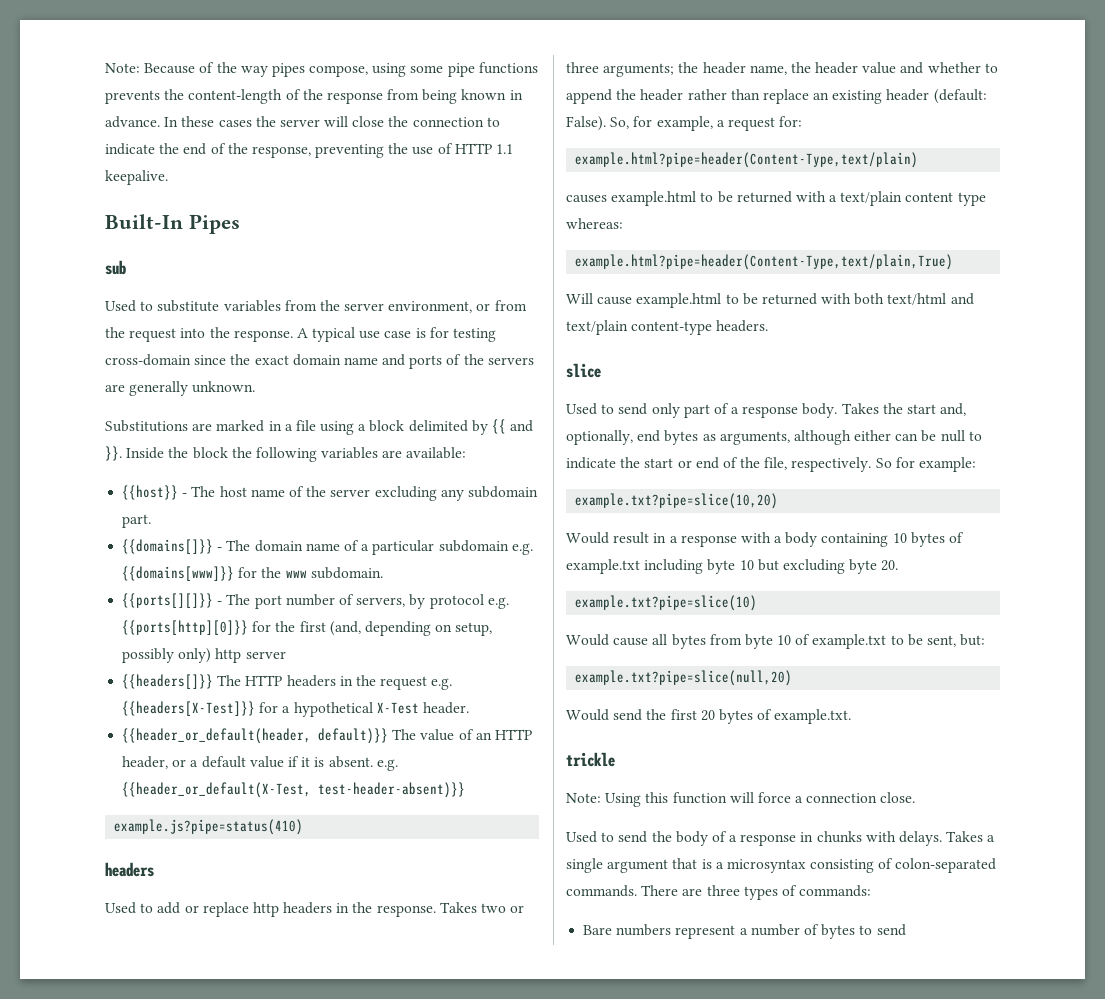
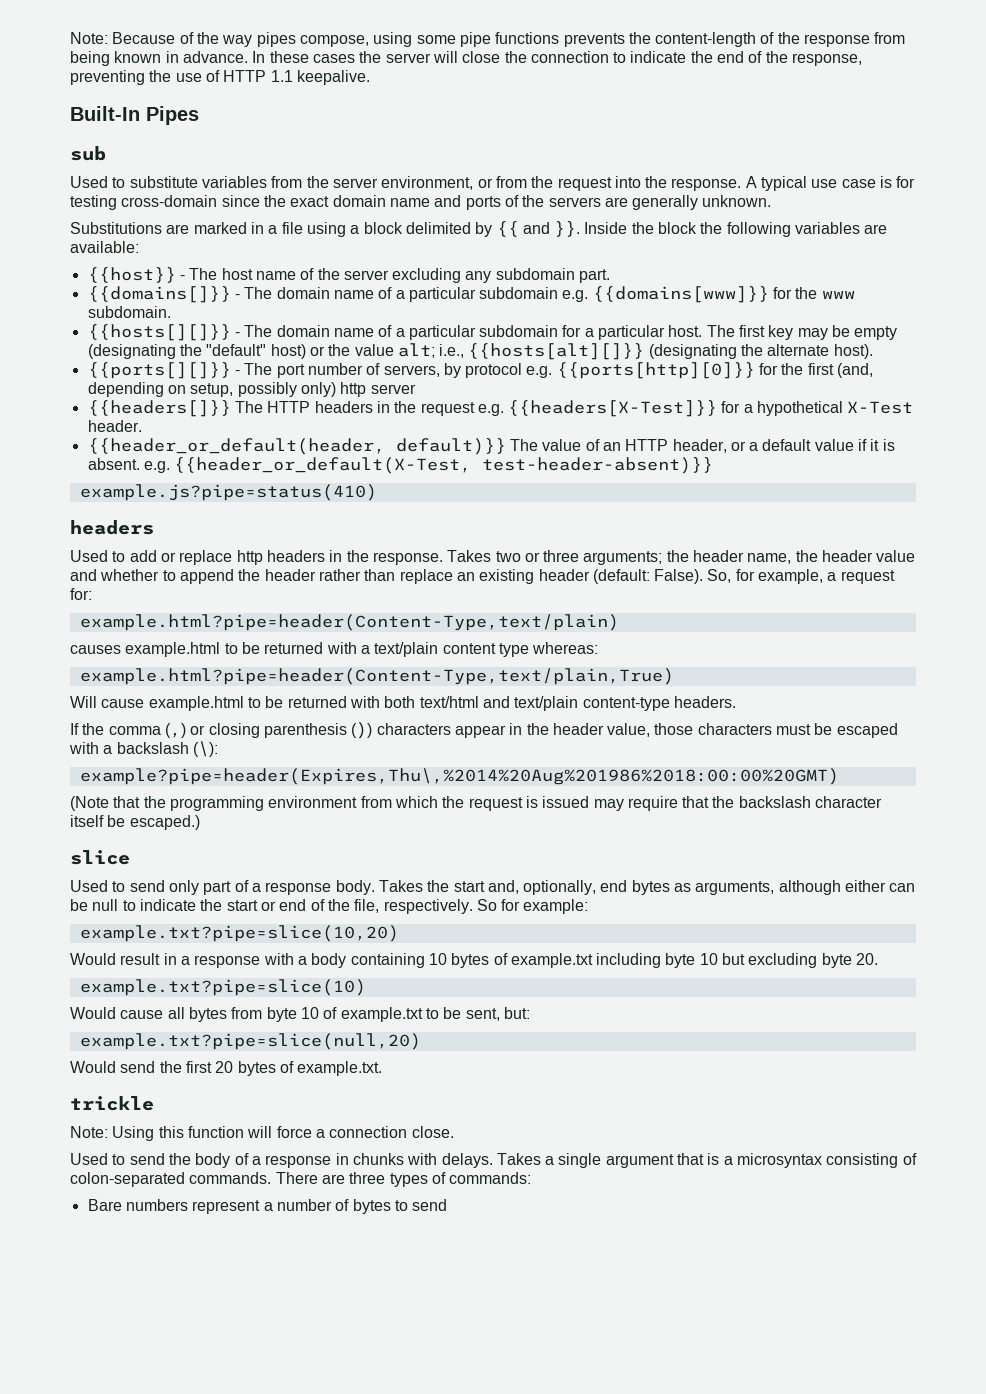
+ {{hosts[][]}} - The domain name of a particular subdomain for a particular host. The first key may be empty (designating the "default" host) or the value alt; i.e., {{hosts[alt][]}} (designating the alternate host).
+ If the comma (,) or closing parenthesis ()) characters appear in the header value, those characters must be escaped with a backslash (\):
+ example?pipe=header(Expires,Thu\,%2014%20Aug%201986%2018:00:00%20GMT)
+ (Note that the programming environment from which the request is issued may require that the backslash character itself be escaped.)

